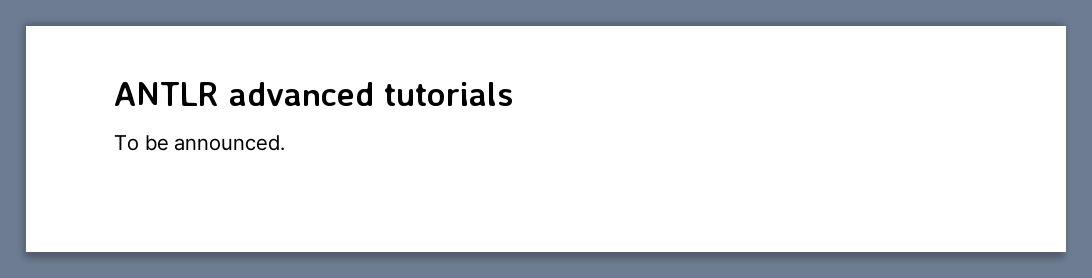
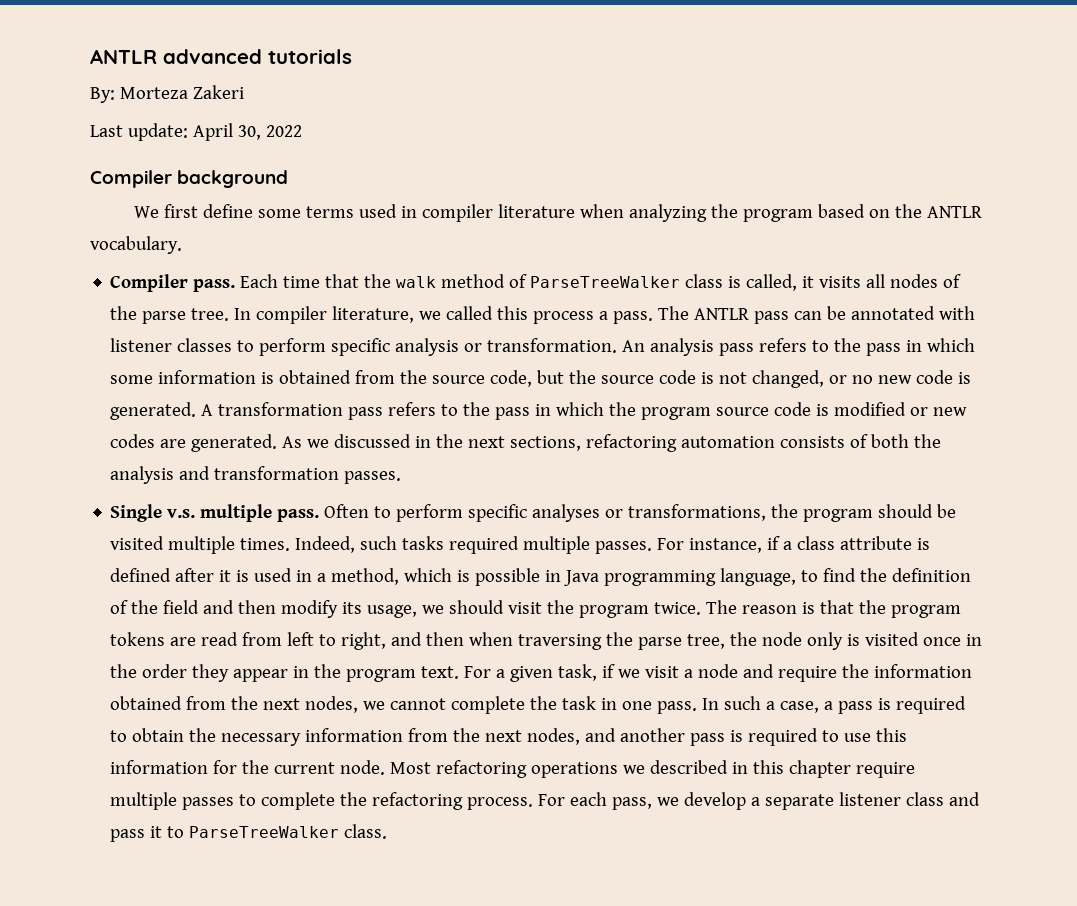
- To be announced.
+ By: Morteza Zakeri
+ Last update: April 30, 2022
+ Compiler background
+ We first define some terms used in compiler literature when analyzing the program based on the ANTLR vocabulary.
+ Compiler pass. Each time that the walk method of ParseTreeWalker class is called, it visits all nodes of the parse tree. In compiler literature, we called this process a pass. The ANTLR pass can be annotated with listener classes to perform specific analysis or transformation. An analysis pass refers to the pass in which some information is obtained from the source code, but the source code is not changed, or no new code is generated. A transformation pass refers to the pass in which the program source code is modified or new codes are generated. As we discussed in the next sections, refactoring automation consists of both the analysis and transformation passes.
+ Single v.s. multiple pass. Often to perform specific analyses or transformations, the program should be visited multiple times. Indeed, such tasks required multiple passes. For instance, if a class attribute is defined after it is used in a method, which is possible in Java programming language, to find the definition of the field and then modify its usage, we should visit the program twice. The reason is that the program tokens are read from left to right, and then when traversing the parse tree, the node only is visited once in the order they appear in the program text. For a given task, if we visit a node and require the information obtained from the next nodes, we cannot complete the task in one pass. In such a case, a pass is required to obtain the necessary information from the next nodes, and another pass is required to use this information for the current node. Most refactoring operations we described in this chapter require multiple passes to complete the refactoring process. For each pass, we develop a separate listener class and pass it to ParseTreeWalker class.

